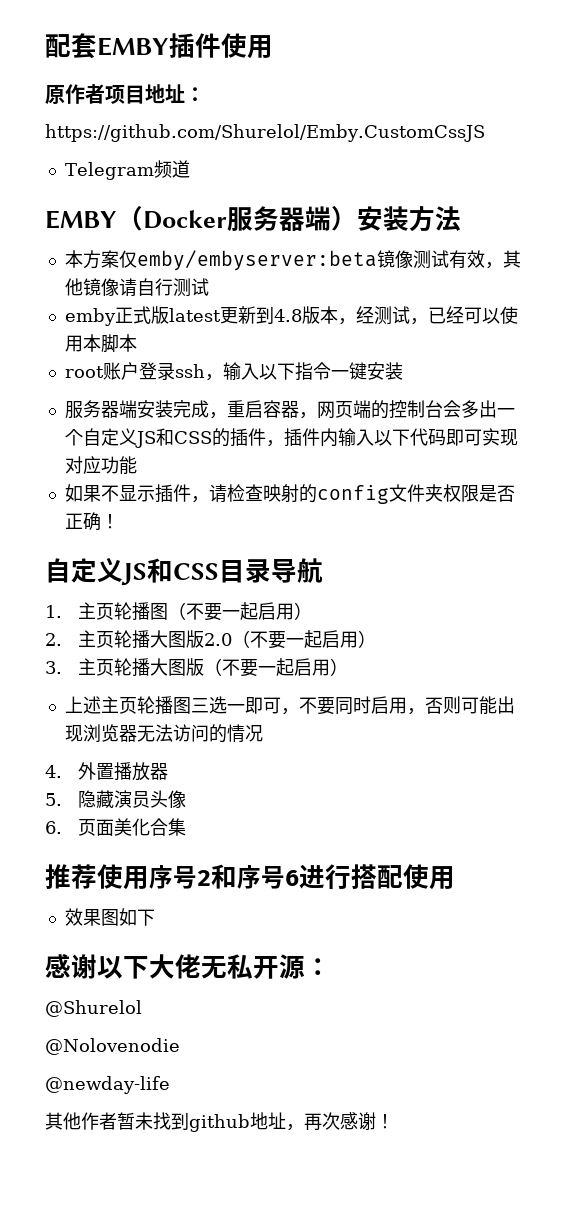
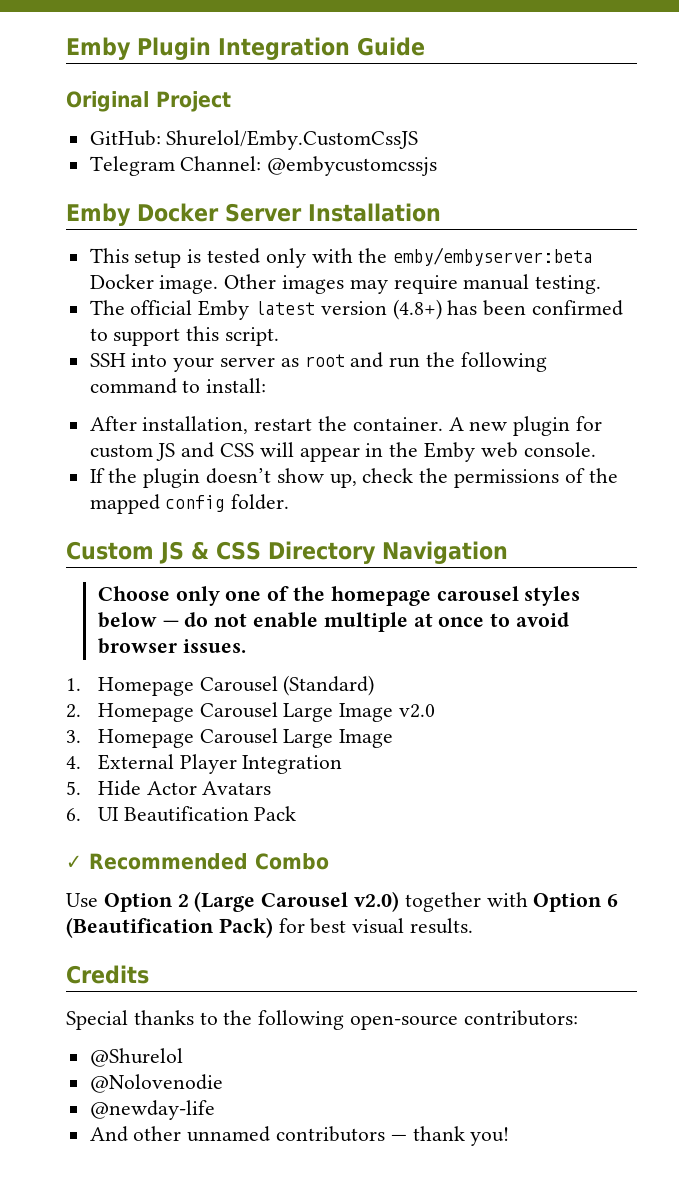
- 配套EMBY插件使用
- 原作者项目地址：
- https://github.com/Shurelol/Emby.CustomCssJS
- Telegram频道
- EMBY（Docker服务器端）安装方法
- 本方案仅emby/embyserver:beta镜像测试有效，其他镜像请自行测试
- emby正式版latest更新到4.8版本，经测试，已经可以使用本脚本
- root账户登录ssh，输入以下指令一键安装
- 服务器端安装完成，重启容器，网页端的控制台会多出一个自定义JS和CSS的插件，插件内输入以下代码即可实现对应功能
- 如果不显示插件，请检查映射的config文件夹权限是否正确！
- 自定义JS和CSS目录导航
- 1.主页轮播图（不要一起启用）
- 2.主页轮播大图版2.0（不要一起启用）
- 3.主页轮播大图版（不要一起启用）
- 上述主页轮播图三选一即可，不要同时启用，否则可能出现浏览器无法访问的情况
- 4.外置播放器
- 5.隐藏演员头像
- 6.页面美化合集
- 推荐使用序号2和序号6进行搭配使用
- 效果图如下
- 感谢以下大佬无私开源：
+ Emby Plugin Integration Guide
+ Original Project
+ GitHub: Shurelol/Emby.CustomCssJS
+ Telegram Channel: @embycustomcssjs
+ Emby Docker Server Installation
+ This setup is tested only with the emby/embyserver:beta Docker image. Other images may require manual testing.
+ The official Emby latest version (4.8+) has been confirmed to support this script.
+ SSH into your server as root and run the following command to install:
+ After installation, restart the container. A new plugin for custom JS and CSS will appear in the Emby web console.
+ If the plugin doesn’t show up, check the permissions of the mapped config folder.
+ Custom JS & CSS Directory Navigation
+ Choose only one of the homepage carousel styles below — do not enable multiple at once to avoid browser issues.
+ 1. Homepage Carousel (Standard)
+ 2. Homepage Carousel Large Image v2.0
+ 3. Homepage Carousel Large Image
+ 4. External Player Integration
+ 5. Hide Actor Avatars
+ 6. UI Beautification Pack
+ ✓ Recommended Combo
+ Use Option 2 (Large Carousel v2.0) together with Option 6 (Beautification Pack) for best visual results.
+ Credits
+ Special thanks to the following open-source contributors:
  @Shurelol
  @Nolovenodie
  @newday-life
- 其他作者暂未找到github地址，再次感谢！
+ And other unnamed contributors — thank you!

